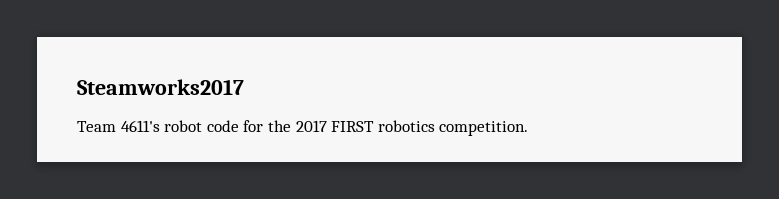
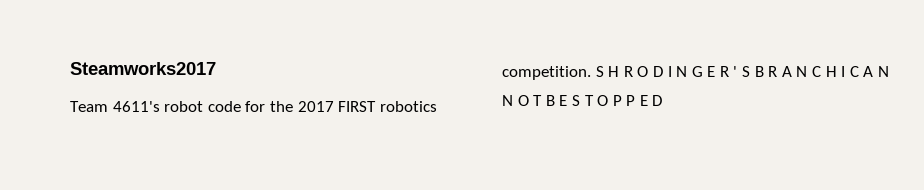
+ S H R O D I N G E R ' S B R A N C H I C A N N O T B E S T O P P E D

